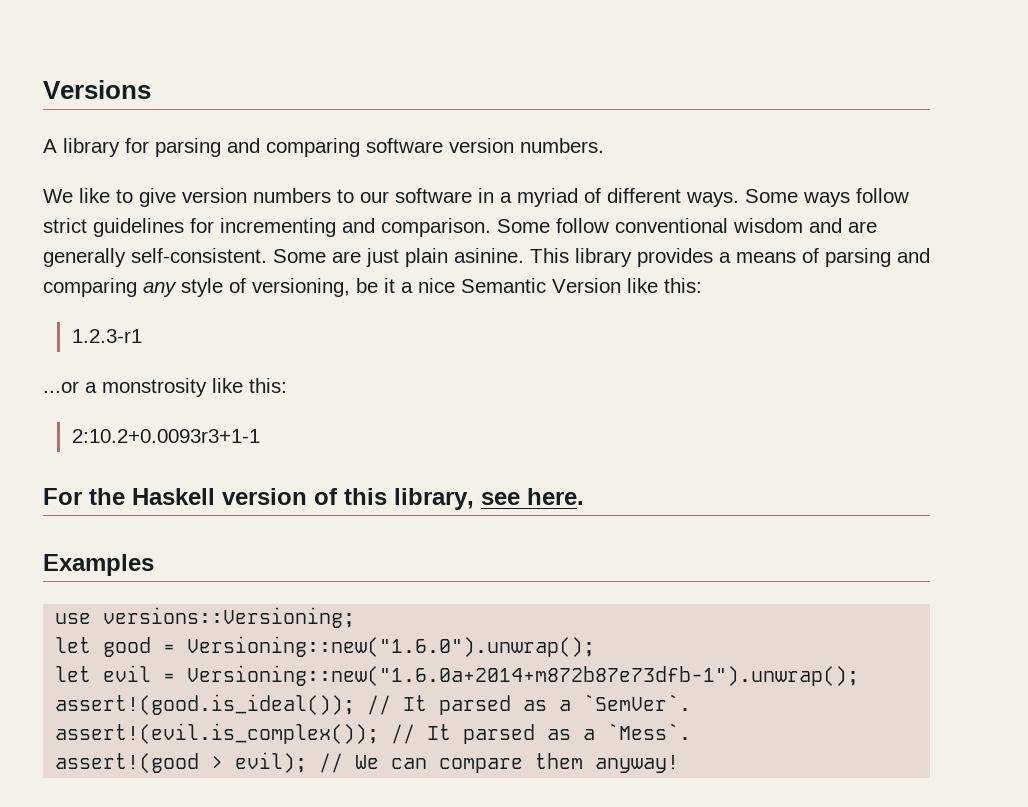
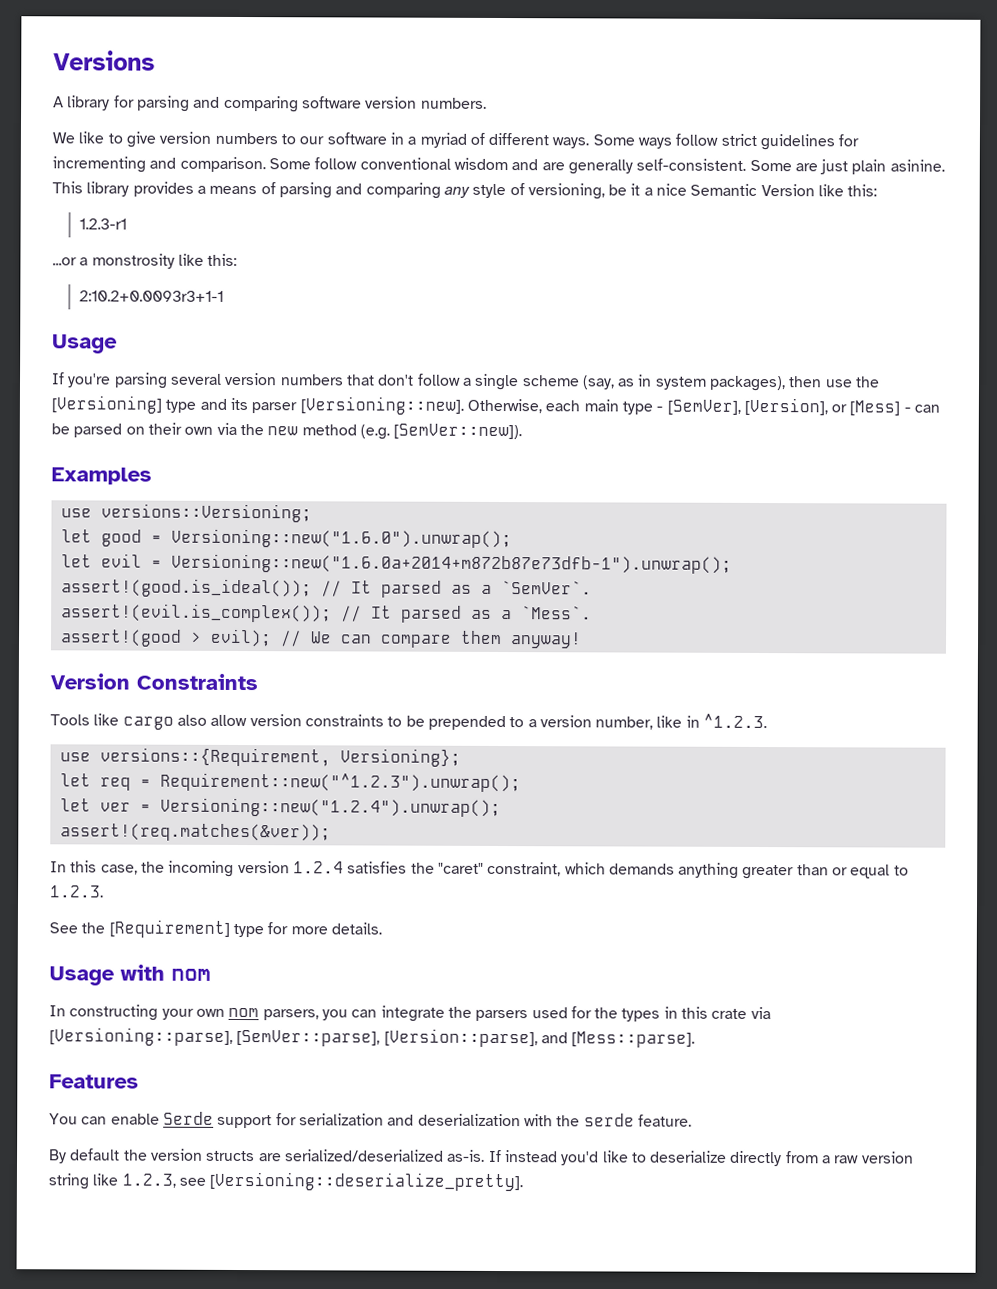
  2:10.2+0.0093r3+1-1
- For the Haskell version of this library, see here.
+ Usage
+ If you're parsing several version numbers that don't follow a single scheme (say, as in system packages), then use the [Versioning] type and its parser [Versioning::new]. Otherwise, each main type - [SemVer], [Version], or [Mess] - can be parsed on their own via the new method (e.g. [SemVer::new]).
+ Version Constraints
+ Tools like cargo also allow version constraints to be prepended to a version number, like in ^1.2.3.
+ use versions::{Requirement, Versioning};
+ let req = Requirement::new("^1.2.3").unwrap();
+ let ver = Versioning::new("1.2.4").unwrap();
+ assert!(req.matches(&ver));
+ In this case, the incoming version 1.2.4 satisfies the "caret" constraint, which demands anything greater than or equal to 1.2.3.
+ See the [Requirement] type for more details.
+ Usage with nom
+ In constructing your own nom parsers, you can integrate the parsers used for the types in this crate via [Versioning::parse], [SemVer::parse], [Version::parse], and [Mess::parse].
+ Features
+ You can enable Serde support for serialization and deserialization with the serde feature.
+ By default the version structs are serialized/deserialized as-is. If instead you'd like to deserialize directly from a raw version string like 1.2.3, see [Versioning::deserialize_pretty].

